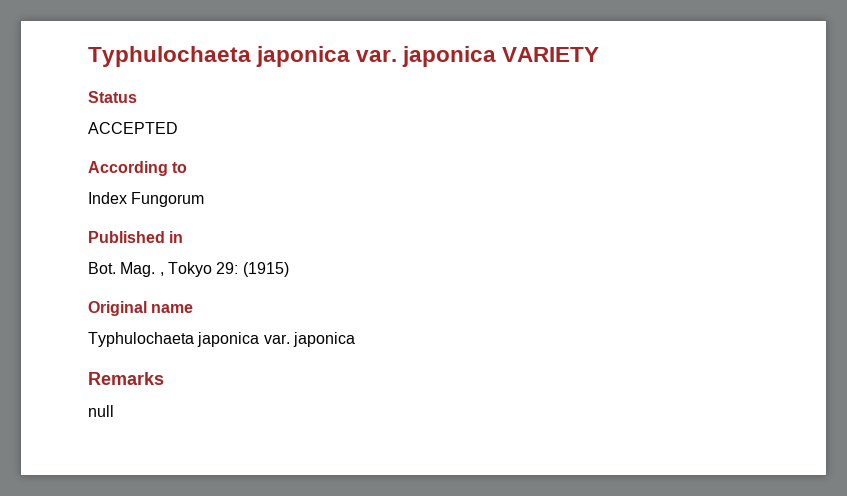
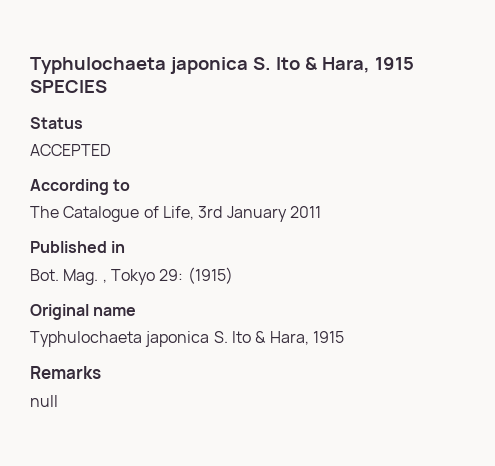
- Typhulochaeta japonica var. japonica VARIETY
+ Typhulochaeta japonica S. Ito & Hara, 1915 SPECIES
  Status
  ACCEPTED
  According to
- Index Fungorum
+ The Catalogue of Life, 3rd January 2011
  Original name
- Typhulochaeta japonica var. japonica
+ Typhulochaeta japonica S. Ito & Hara, 1915

